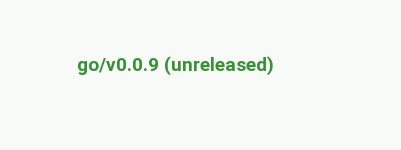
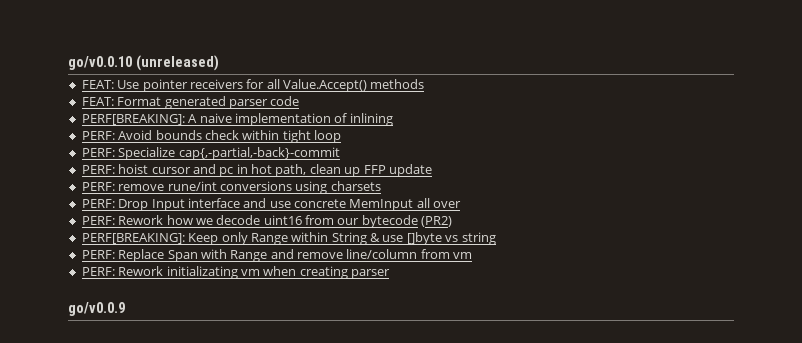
- go/v0.0.9 (unreleased)
+ go/v0.0.10 (unreleased)
+ FEAT: Use pointer receivers for all Value.Accept() methods
+ FEAT: Format generated parser code
+ PERF[BREAKING]: A naive implementation of inlining
+ PERF: Avoid bounds check within tight loop
+ PERF: Specialize cap{,-partial,-back}-commit
+ PERF: hoist cursor and pc in hot path, clean up FFP update
+ PERF: remove rune/int conversions using charsets
+ PERF: Drop Input interface and use concrete MemInput all over
+ PERF: Rework how we decode uint16 from our bytecode (PR2)
+ PERF[BREAKING]: Keep only Range within String & use []byte vs string
+ PERF: Replace Span with Range and remove line/column from vm
+ PERF: Rework initializating vm when creating parser
+ go/v0.0.9

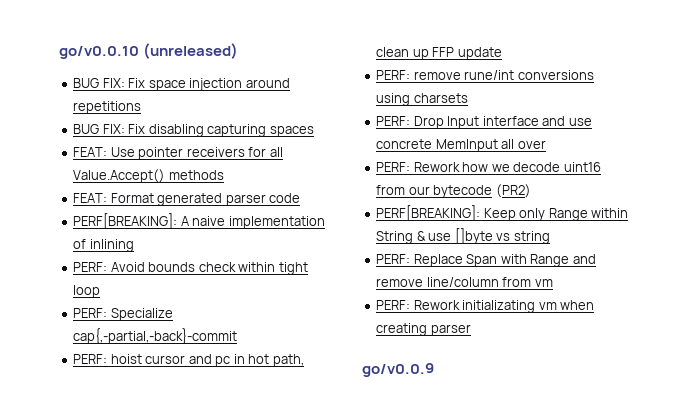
+ BUG FIX: Fix space injection around repetitions
+ BUG FIX: Fix disabling capturing spaces

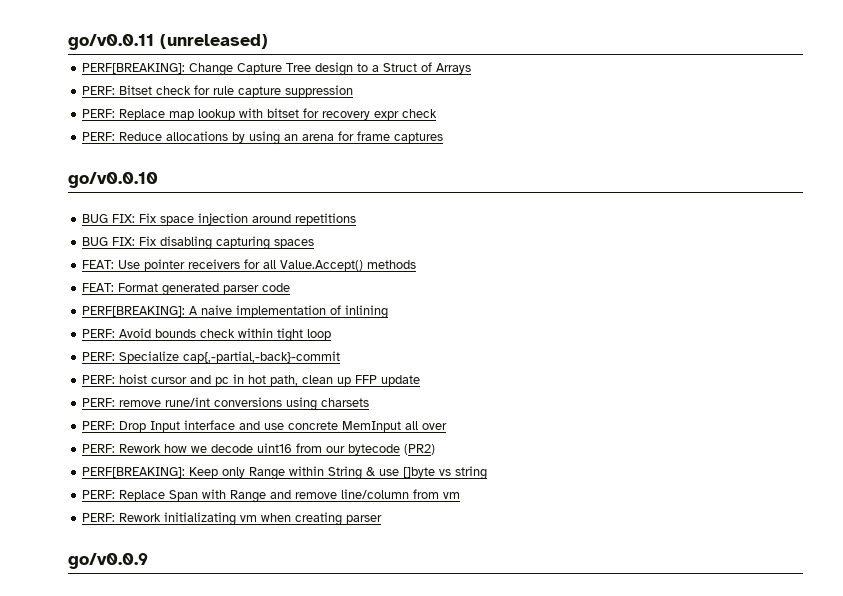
+ go/v0.0.11 (unreleased)
+ PERF[BREAKING]: Change Capture Tree design to a Struct of Arrays
+ PERF: Bitset check for rule capture suppression
+ PERF: Replace map lookup with bitset for recovery expr check
+ PERF: Reduce allocations by using an arena for frame captures
- go/v0.0.10 (unreleased)
+ go/v0.0.10

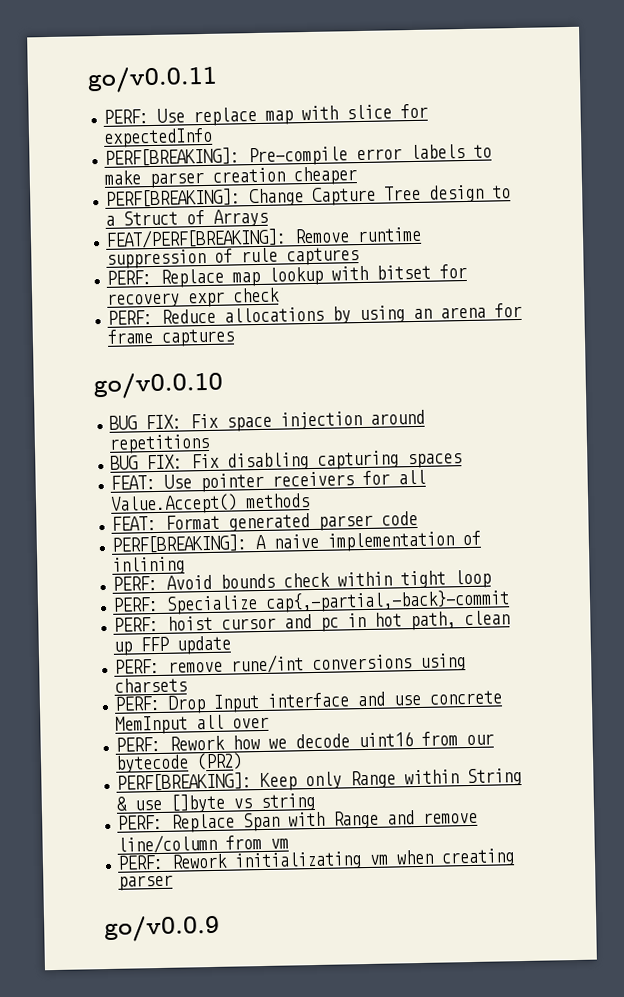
- go/v0.0.11 (unreleased)
+ go/v0.0.11
+ PERF: Use replace map with slice for expectedInfo
+ PERF[BREAKING]: Pre-compile error labels to make parser creation cheaper
- PERF: Bitset check for rule capture suppression
+ FEAT/PERF[BREAKING]: Remove runtime suppression of rule captures

